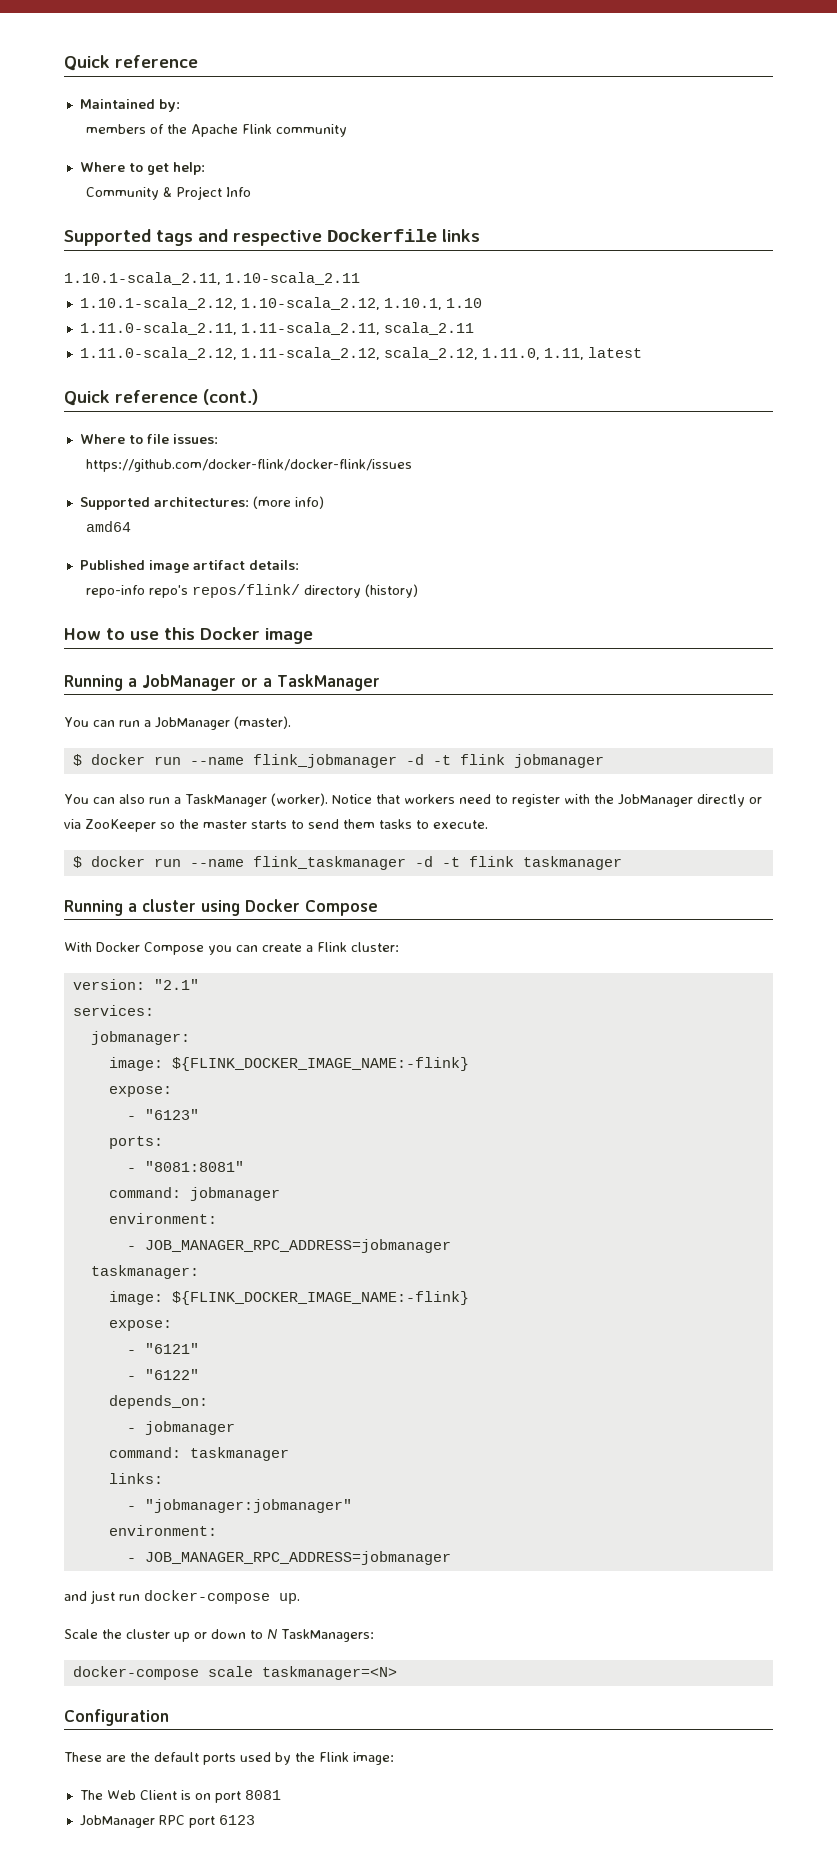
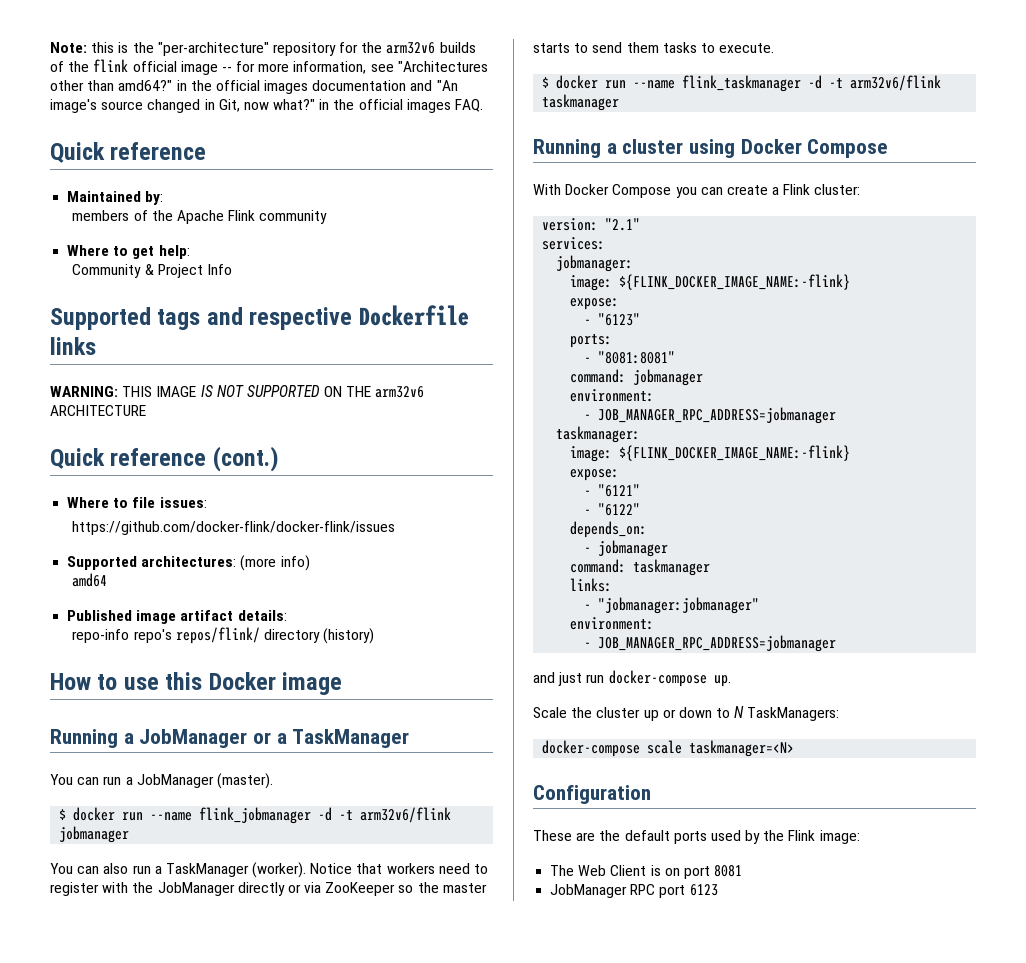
+ Note: this is the "per-architecture" repository for the arm32v6 builds of the flink official image -- for more information, see "Architectures other than amd64?" in the official images documentation and "An image's source changed in Git, now what?" in the official images FAQ.
- 1.10.1-scala_2.11, 1.10-scala_2.11
- 1.10.1-scala_2.12, 1.10-scala_2.12, 1.10.1, 1.10
- 1.11.0-scala_2.11, 1.11-scala_2.11, scala_2.11
- 1.11.0-scala_2.12, 1.11-scala_2.12, scala_2.12, 1.11.0, 1.11, latest
+ WARNING: THIS IMAGE IS NOT SUPPORTED ON THE arm32v6 ARCHITECTURE
- $ docker run --name flink_jobmanager -d -t flink jobmanager
+ $ docker run --name flink_jobmanager -d -t arm32v6/flink jobmanager
- $ docker run --name flink_taskmanager -d -t flink taskmanager
+ $ docker run --name flink_taskmanager -d -t arm32v6/flink taskmanager

